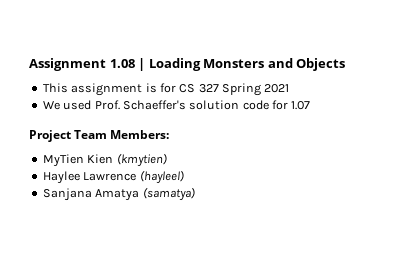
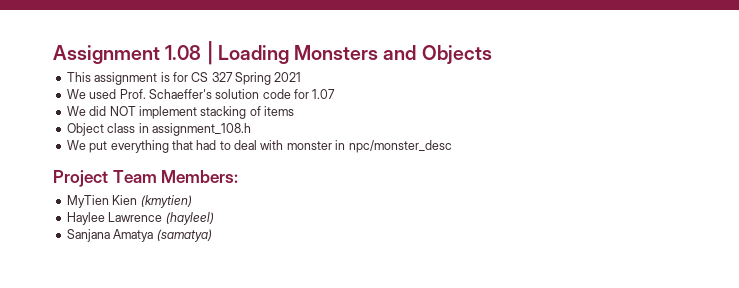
+ We did NOT implement stacking of items
+ Object class in assignment_108.h
+ We put everything that had to deal with monster in npc/monster_desc

